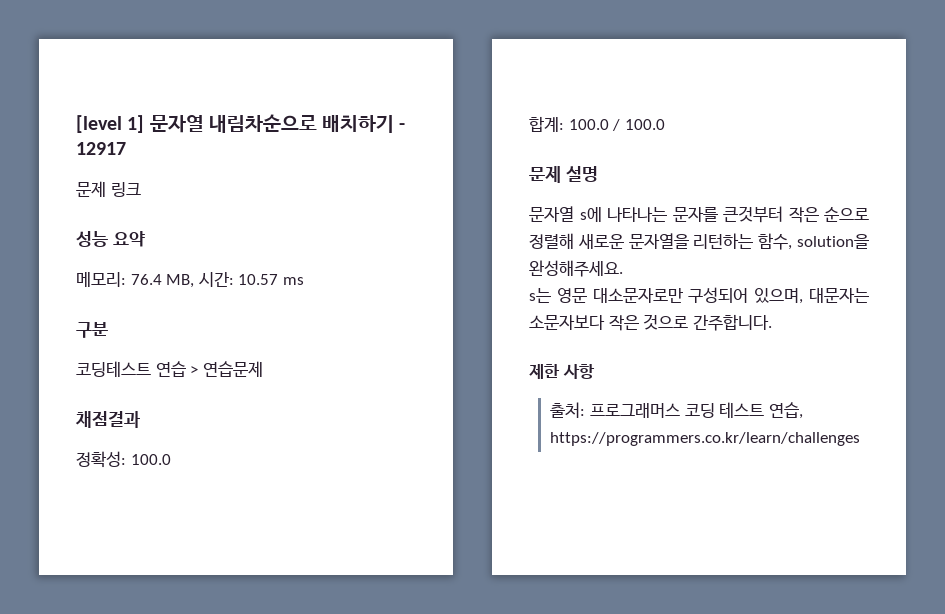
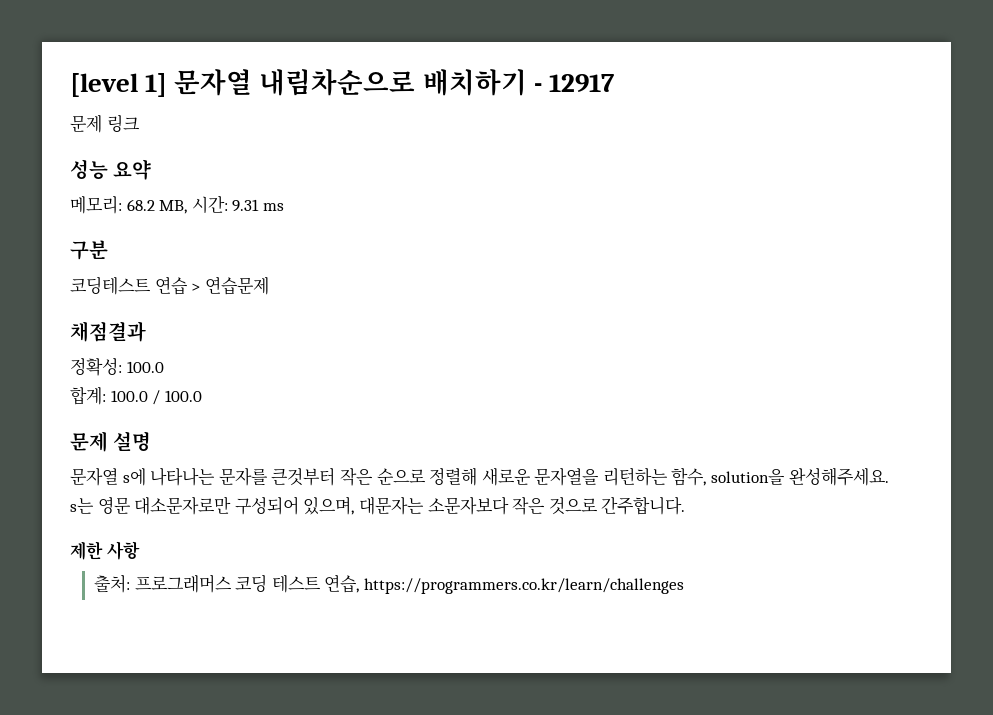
- 메모리: 76.4 MB, 시간: 10.57 ms
+ 메모리: 68.2 MB, 시간: 9.31 ms

